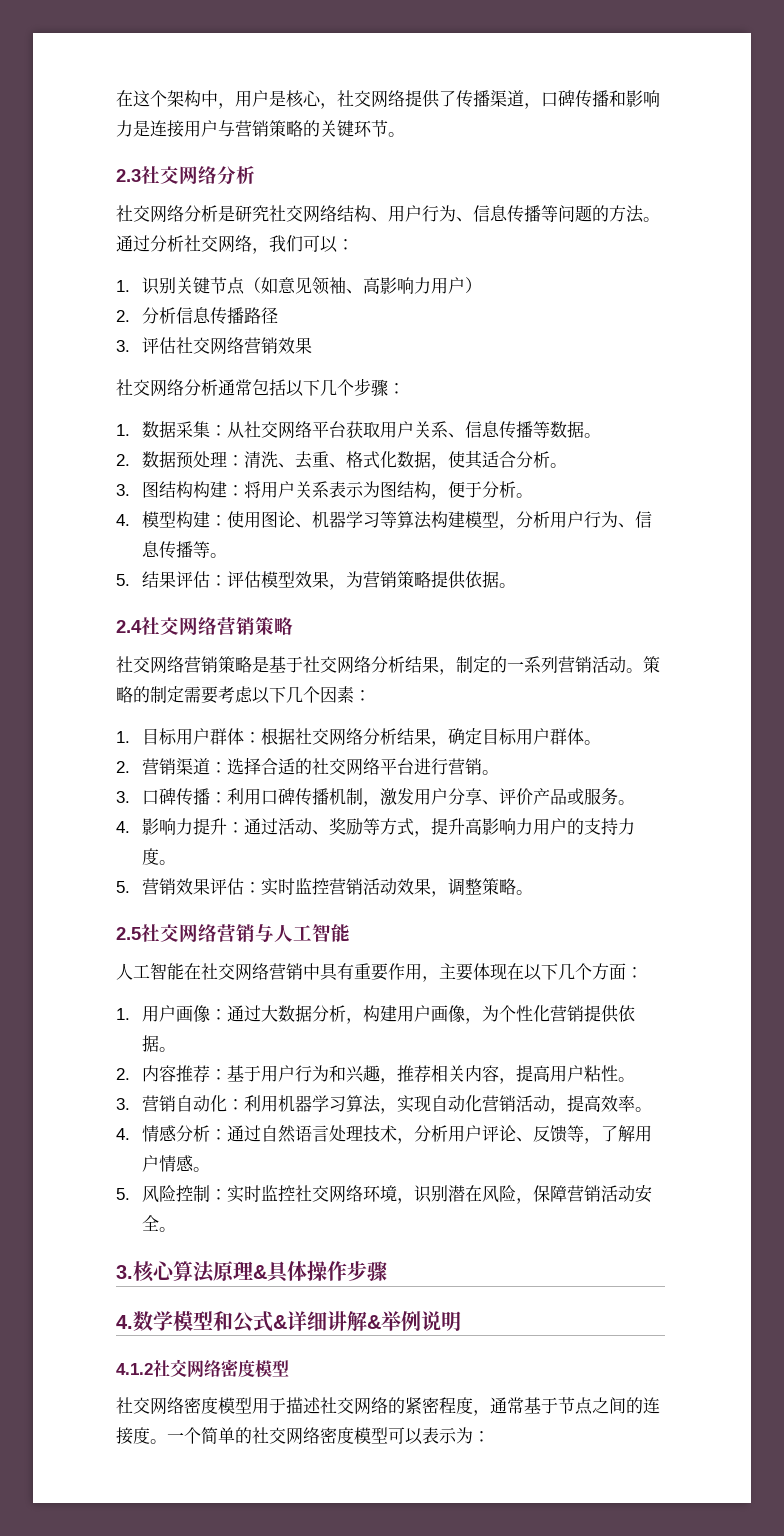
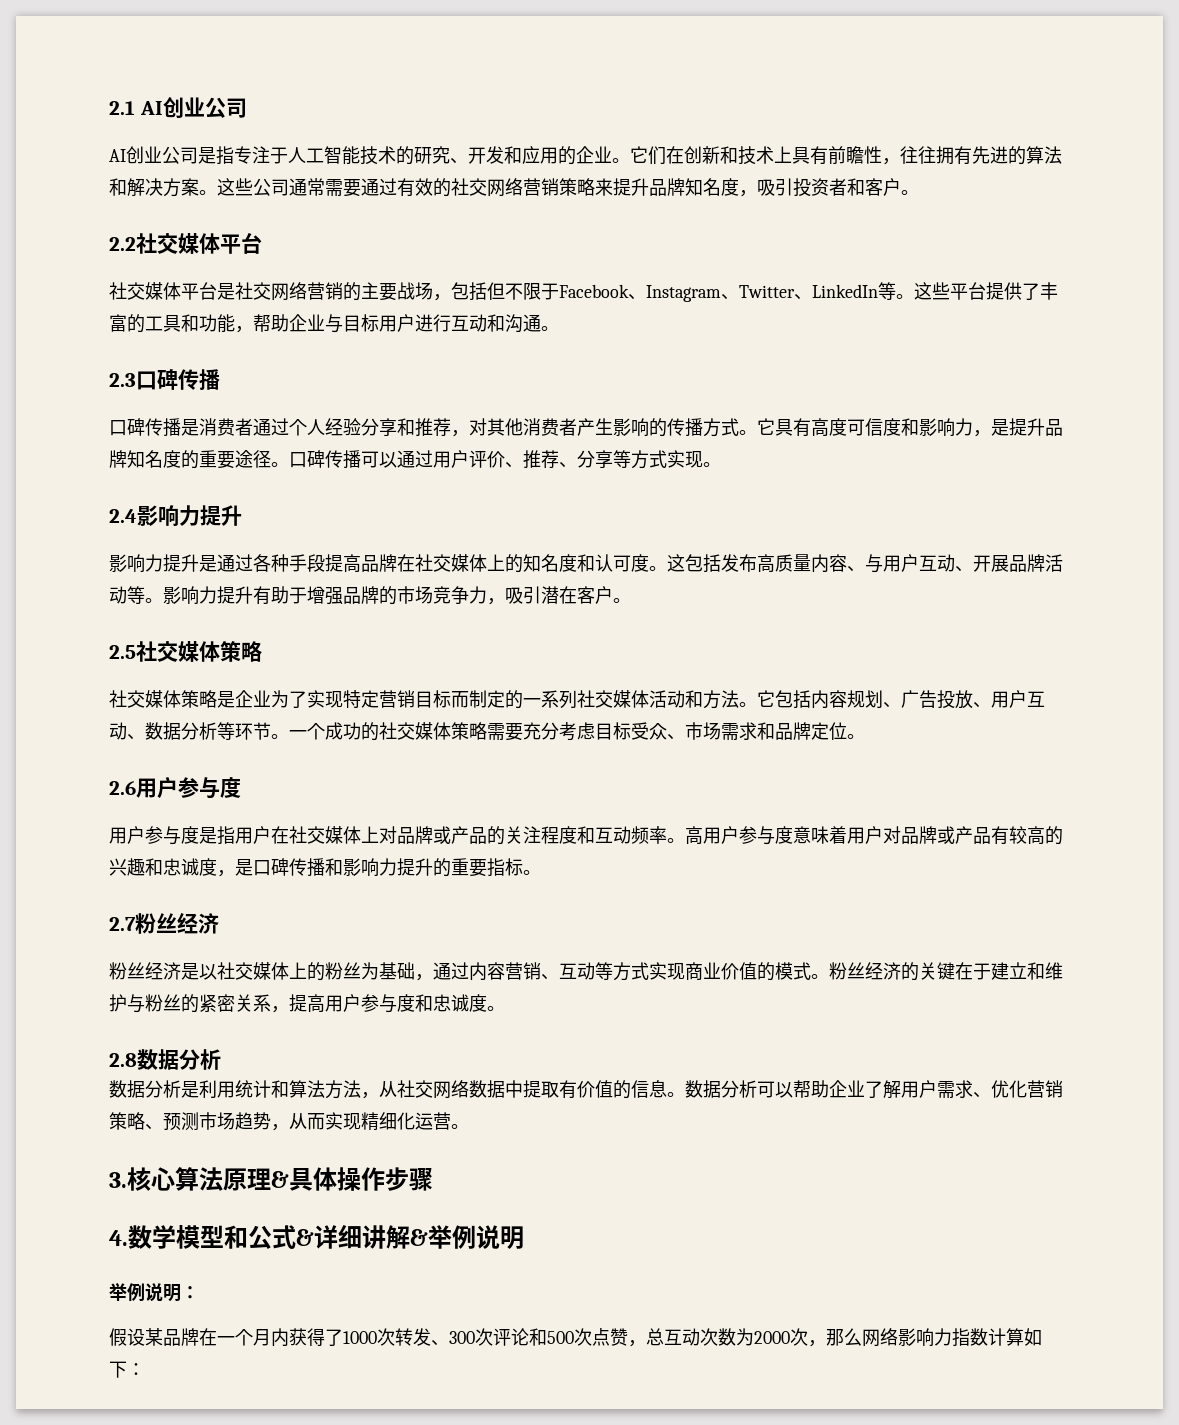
- 在这个架构中，用户是核心，社交网络提供了传播渠道，口碑传播和影响力是连接用户与营销策略的关键环节。
- 2.3社交网络分析
- 社交网络分析是研究社交网络结构、用户行为、信息传播等问题的方法。通过分析社交网络，我们可以：
- 1.识别关键节点（如意见领袖、高影响力用户）
- 2.分析信息传播路径
- 3.评估社交网络营销效果
- 社交网络分析通常包括以下几个步骤：
- 1.数据采集：从社交网络平台获取用户关系、信息传播等数据。
- 2.数据预处理：清洗、去重、格式化数据，使其适合分析。
- 3.图结构构建：将用户关系表示为图结构，便于分析。
- 4.模型构建：使用图论、机器学习等算法构建模型，分析用户行为、信息传播等。
- 5.结果评估：评估模型效果，为营销策略提供依据。
- 2.4社交网络营销策略
- 社交网络营销策略是基于社交网络分析结果，制定的一系列营销活动。策略的制定需要考虑以下几个因素：
- 1.目标用户群体：根据社交网络分析结果，确定目标用户群体。
- 2.营销渠道：选择合适的社交网络平台进行营销。
- 3.口碑传播：利用口碑传播机制，激发用户分享、评价产品或服务。
- 4.影响力提升：通过活动、奖励等方式，提升高影响力用户的支持力度。
- 5.营销效果评估：实时监控营销活动效果，调整策略。
- 2.5社交网络营销与人工智能
- 人工智能在社交网络营销中具有重要作用，主要体现在以下几个方面：
- 1.用户画像：通过大数据分析，构建用户画像，为个性化营销提供依据。
- 2.内容推荐：基于用户行为和兴趣，推荐相关内容，提高用户粘性。
- 3.营销自动化：利用机器学习算法，实现自动化营销活动，提高效率。
- 4.情感分析：通过自然语言处理技术，分析用户评论、反馈等，了解用户情感。
- 5.风险控制：实时监控社交网络环境，识别潜在风险，保障营销活动安全。
+ 2.1 AI创业公司
+ AI创业公司是指专注于人工智能技术的研究、开发和应用的企业。它们在创新和技术上具有前瞻性，往往拥有先进的算法和解决方案。这些公司通常需要通过有效的社交网络营销策略来提升品牌知名度，吸引投资者和客户。
+ 2.2社交媒体平台
+ 社交媒体平台是社交网络营销的主要战场，包括但不限于Facebook、Instagram、Twitter、LinkedIn等。这些平台提供了丰富的工具和功能，帮助企业与目标用户进行互动和沟通。
+ 2.3口碑传播
+ 口碑传播是消费者通过个人经验分享和推荐，对其他消费者产生影响的传播方式。它具有高度可信度和影响力，是提升品牌知名度的重要途径。口碑传播可以通过用户评价、推荐、分享等方式实现。
+ 2.4影响力提升
+ 影响力提升是通过各种手段提高品牌在社交媒体上的知名度和认可度。这包括发布高质量内容、与用户互动、开展品牌活动等。影响力提升有助于增强品牌的市场竞争力，吸引潜在客户。
+ 2.5社交媒体策略
+ 社交媒体策略是企业为了实现特定营销目标而制定的一系列社交媒体活动和方法。它包括内容规划、广告投放、用户互动、数据分析等环节。一个成功的社交媒体策略需要充分考虑目标受众、市场需求和品牌定位。
+ 2.6用户参与度
+ 用户参与度是指用户在社交媒体上对品牌或产品的关注程度和互动频率。高用户参与度意味着用户对品牌或产品有较高的兴趣和忠诚度，是口碑传播和影响力提升的重要指标。
+ 2.7粉丝经济
+ 粉丝经济是以社交媒体上的粉丝为基础，通过内容营销、互动等方式实现商业价值的模式。粉丝经济的关键在于建立和维护与粉丝的紧密关系，提高用户参与度和忠诚度。
+ 2.8数据分析
+ 数据分析是利用统计和算法方法，从社交网络数据中提取有价值的信息。数据分析可以帮助企业了解用户需求、优化营销策略、预测市场趋势，从而实现精细化运营。
- 4.1.2社交网络密度模型
- 社交网络密度模型用于描述社交网络的紧密程度，通常基于节点之间的连接度。一个简单的社交网络密度模型可以表示为：
+ 举例说明：
+ 假设某品牌在一个月内获得了1000次转发、300次评论和500次点赞，总互动次数为2000次，那么网络影响力指数计算如下：

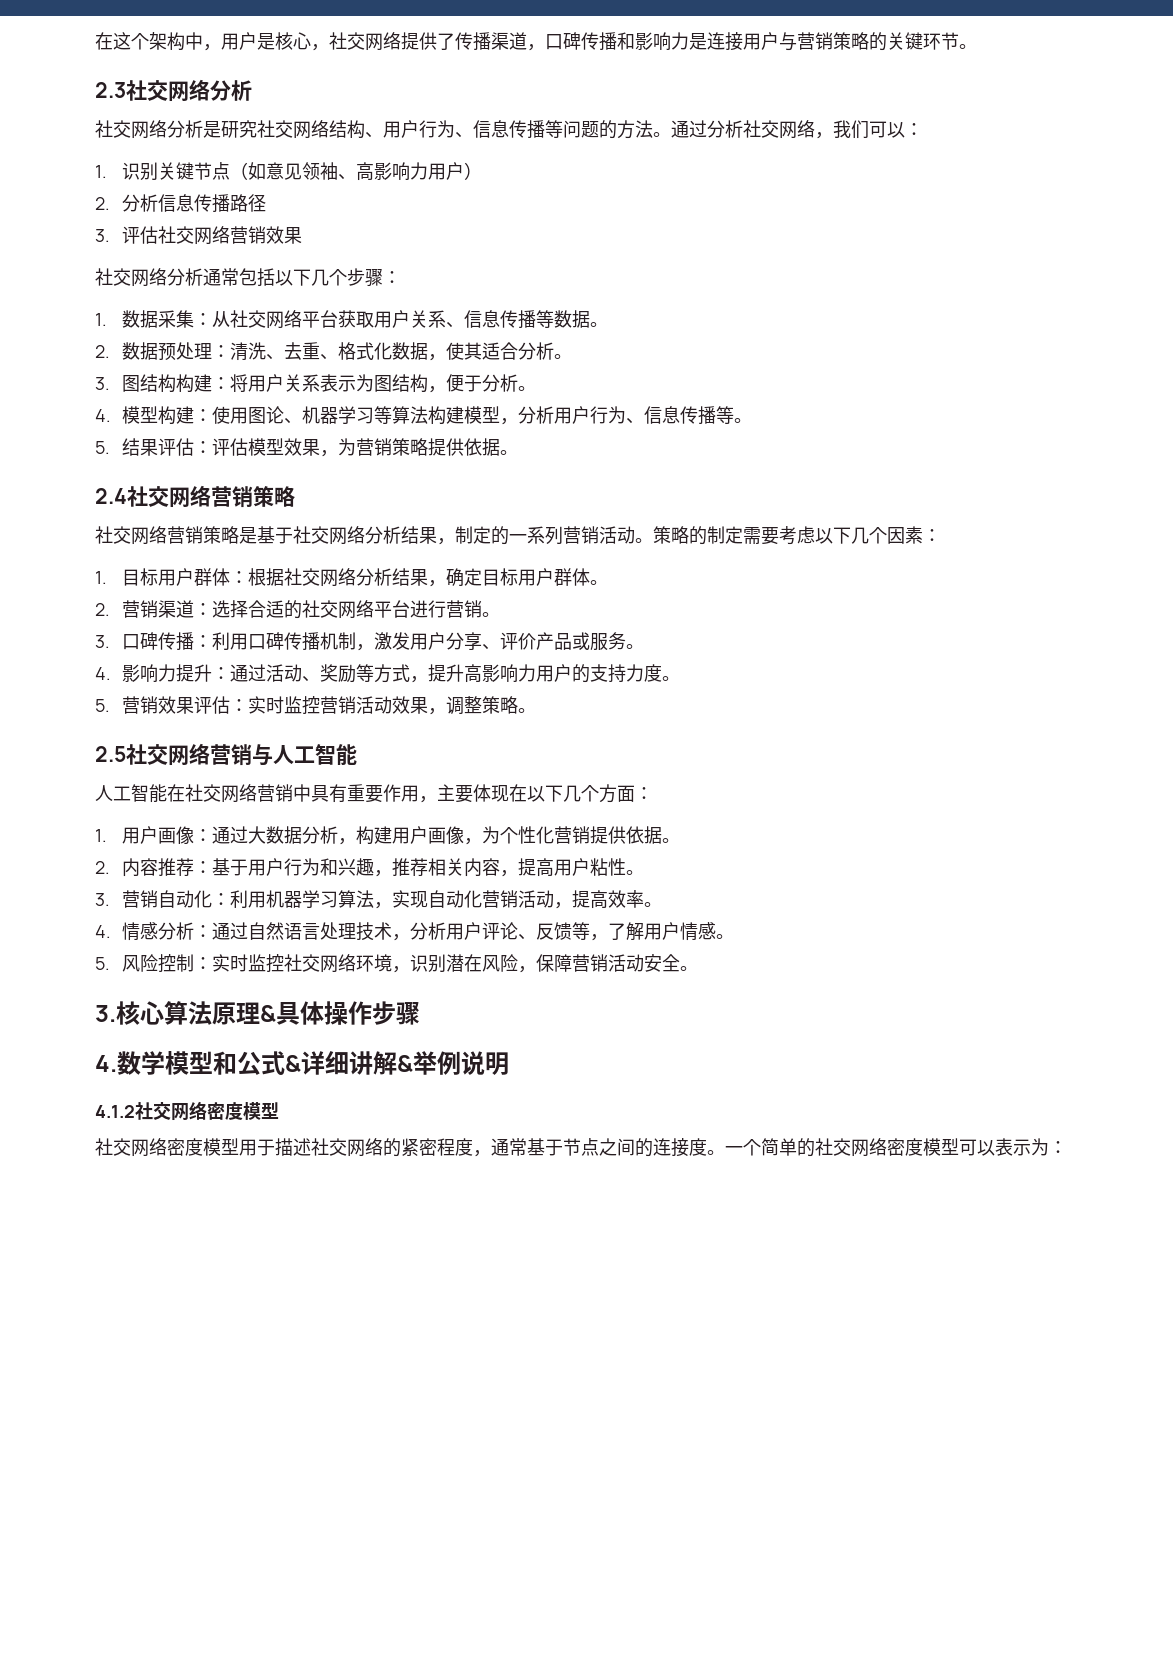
- 2.1 AI创业公司
- AI创业公司是指专注于人工智能技术的研究、开发和应用的企业。它们在创新和技术上具有前瞻性，往往拥有先进的算法和解决方案。这些公司通常需要通过有效的社交网络营销策略来提升品牌知名度，吸引投资者和客户。
- 2.2社交媒体平台
- 社交媒体平台是社交网络营销的主要战场，包括但不限于Facebook、Instagram、Twitter、LinkedIn等。这些平台提供了丰富的工具和功能，帮助企业与目标用户进行互动和沟通。
- 2.3口碑传播
- 口碑传播是消费者通过个人经验分享和推荐，对其他消费者产生影响的传播方式。它具有高度可信度和影响力，是提升品牌知名度的重要途径。口碑传播可以通过用户评价、推荐、分享等方式实现。
- 2.4影响力提升
- 影响力提升是通过各种手段提高品牌在社交媒体上的知名度和认可度。这包括发布高质量内容、与用户互动、开展品牌活动等。影响力提升有助于增强品牌的市场竞争力，吸引潜在客户。
- 2.5社交媒体策略
- 社交媒体策略是企业为了实现特定营销目标而制定的一系列社交媒体活动和方法。它包括内容规划、广告投放、用户互动、数据分析等环节。一个成功的社交媒体策略需要充分考虑目标受众、市场需求和品牌定位。
- 2.6用户参与度
- 用户参与度是指用户在社交媒体上对品牌或产品的关注程度和互动频率。高用户参与度意味着用户对品牌或产品有较高的兴趣和忠诚度，是口碑传播和影响力提升的重要指标。
- 2.7粉丝经济
- 粉丝经济是以社交媒体上的粉丝为基础，通过内容营销、互动等方式实现商业价值的模式。粉丝经济的关键在于建立和维护与粉丝的紧密关系，提高用户参与度和忠诚度。
- 2.8数据分析
- 数据分析是利用统计和算法方法，从社交网络数据中提取有价值的信息。数据分析可以帮助企业了解用户需求、优化营销策略、预测市场趋势，从而实现精细化运营。
+ 在这个架构中，用户是核心，社交网络提供了传播渠道，口碑传播和影响力是连接用户与营销策略的关键环节。
+ 2.3社交网络分析
+ 社交网络分析是研究社交网络结构、用户行为、信息传播等问题的方法。通过分析社交网络，我们可以：
+ 1.识别关键节点（如意见领袖、高影响力用户）
+ 2.分析信息传播路径
+ 3.评估社交网络营销效果
+ 社交网络分析通常包括以下几个步骤：
+ 1.数据采集：从社交网络平台获取用户关系、信息传播等数据。
+ 2.数据预处理：清洗、去重、格式化数据，使其适合分析。
+ 3.图结构构建：将用户关系表示为图结构，便于分析。
+ 4.模型构建：使用图论、机器学习等算法构建模型，分析用户行为、信息传播等。
+ 5.结果评估：评估模型效果，为营销策略提供依据。
+ 2.4社交网络营销策略
+ 社交网络营销策略是基于社交网络分析结果，制定的一系列营销活动。策略的制定需要考虑以下几个因素：
+ 1.目标用户群体：根据社交网络分析结果，确定目标用户群体。
+ 2.营销渠道：选择合适的社交网络平台进行营销。
+ 3.口碑传播：利用口碑传播机制，激发用户分享、评价产品或服务。
+ 4.影响力提升：通过活动、奖励等方式，提升高影响力用户的支持力度。
+ 5.营销效果评估：实时监控营销活动效果，调整策略。
+ 2.5社交网络营销与人工智能
+ 人工智能在社交网络营销中具有重要作用，主要体现在以下几个方面：
+ 1.用户画像：通过大数据分析，构建用户画像，为个性化营销提供依据。
+ 2.内容推荐：基于用户行为和兴趣，推荐相关内容，提高用户粘性。
+ 3.营销自动化：利用机器学习算法，实现自动化营销活动，提高效率。
+ 4.情感分析：通过自然语言处理技术，分析用户评论、反馈等，了解用户情感。
+ 5.风险控制：实时监控社交网络环境，识别潜在风险，保障营销活动安全。
- 举例说明：
- 假设某品牌在一个月内获得了1000次转发、300次评论和500次点赞，总互动次数为2000次，那么网络影响力指数计算如下：
+ 4.1.2社交网络密度模型
+ 社交网络密度模型用于描述社交网络的紧密程度，通常基于节点之间的连接度。一个简单的社交网络密度模型可以表示为：

